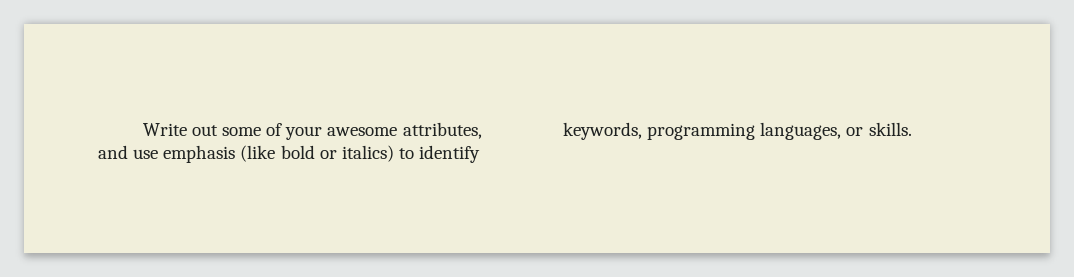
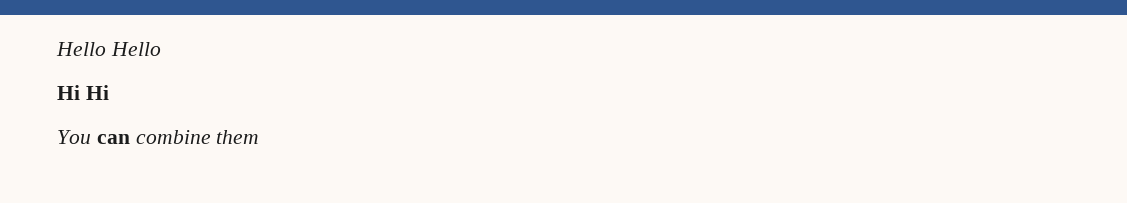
- Write out some of your awesome attributes, and use emphasis (like bold or italics) to identify keywords, programming languages, or skills.
+ Hello Hello
+ Hi Hi
+ You can combine them

